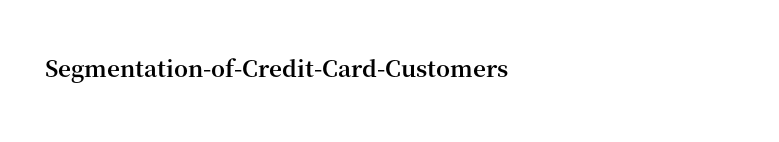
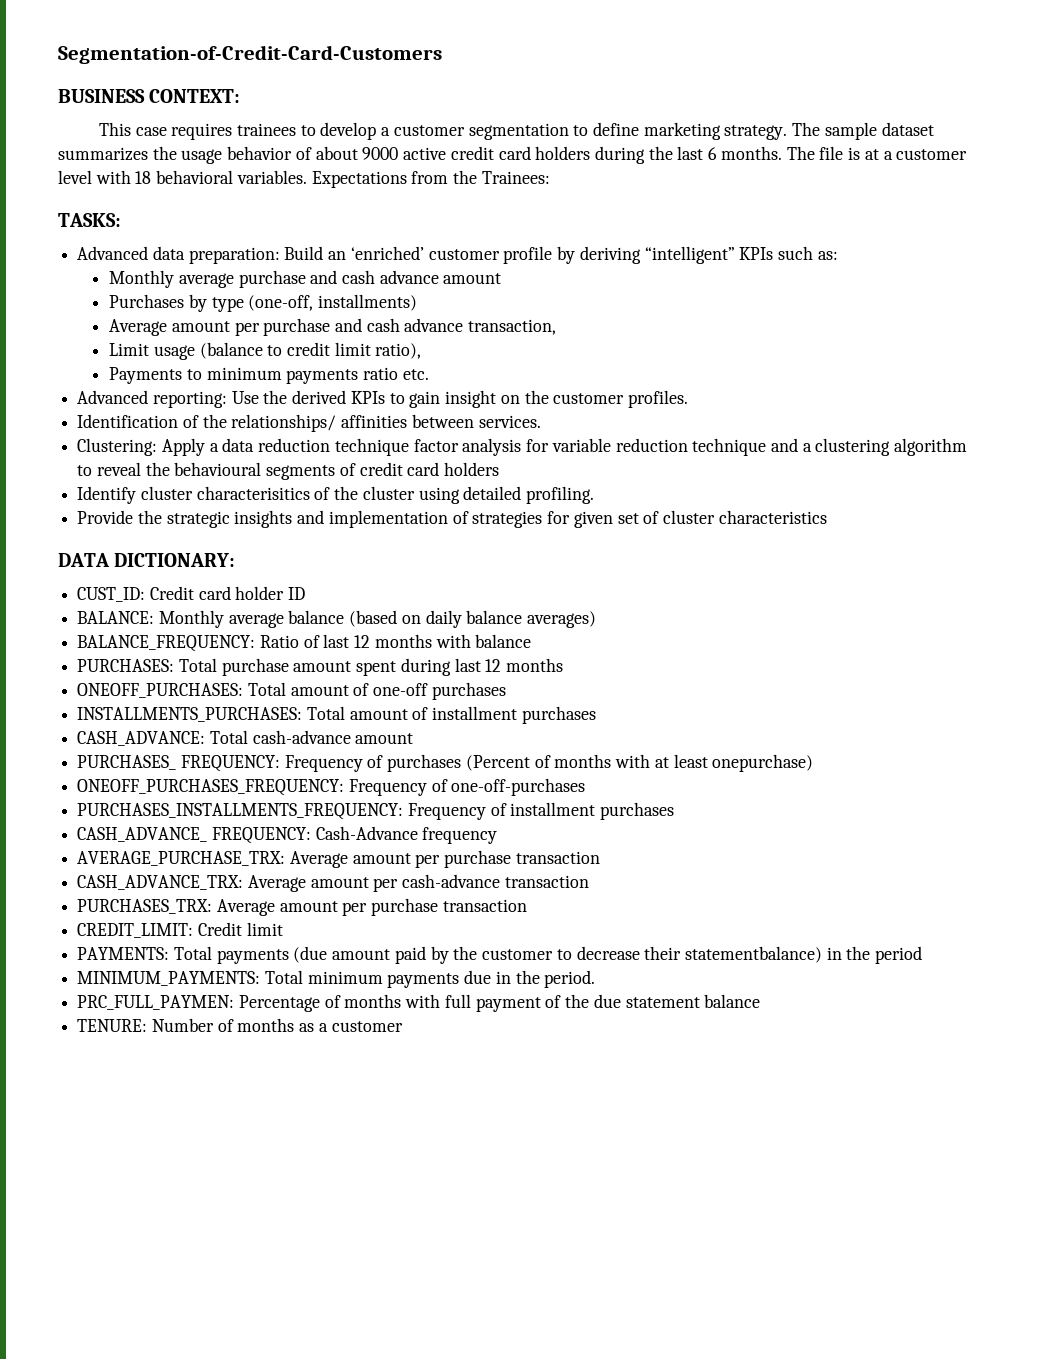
+ BUSINESS CONTEXT:
+ This case requires trainees to develop a customer segmentation to define marketing strategy. The sample dataset summarizes the usage behavior of about 9000 active credit card holders during the last 6 months. The file is at a customer level with 18 behavioral variables. Expectations from the Trainees:
+ TASKS:
+ Advanced data preparation: Build an ‘enriched’ customer profile by deriving “intelligent” KPIs such as:
+ Monthly average purchase and cash advance amount
+ Purchases by type (one-off, installments)
+ Average amount per purchase and cash advance transaction,
+ Limit usage (balance to credit limit ratio),
+ Payments to minimum payments ratio etc.
+ Advanced reporting: Use the derived KPIs to gain insight on the customer profiles.
+ Identification of the relationships/ affinities between services.
+ Clustering: Apply a data reduction technique factor analysis for variable reduction technique and a clustering algorithm to reveal the behavioural segments of credit card holders
+ Identify cluster characterisitics of the cluster using detailed profiling.
+ Provide the strategic insights and implementation of strategies for given set of cluster characteristics
+ DATA DICTIONARY:
+ CUST_ID: Credit card holder ID
+ BALANCE: Monthly average balance (based on daily balance averages)
+ BALANCE_FREQUENCY: Ratio of last 12 months with balance
+ PURCHASES: Total purchase amount spent during last 12 months
+ ONEOFF_PURCHASES: Total amount of one-off purchases
+ INSTALLMENTS_PURCHASES: Total amount of installment purchases
+ CASH_ADVANCE: Total cash-advance amount
+ PURCHASES_ FREQUENCY: Frequency of purchases (Percent of months with at least onepurchase)
+ ONEOFF_PURCHASES_FREQUENCY: Frequency of one-off-purchases
+ PURCHASES_INSTALLMENTS_FREQUENCY: Frequency of installment purchases
+ CASH_ADVANCE_ FREQUENCY: Cash-Advance frequency
+ AVERAGE_PURCHASE_TRX: Average amount per purchase transaction
+ CASH_ADVANCE_TRX: Average amount per cash-advance transaction
+ PURCHASES_TRX: Average amount per purchase transaction
+ CREDIT_LIMIT: Credit limit
+ PAYMENTS: Total payments (due amount paid by the customer to decrease their statementbalance) in the period
+ MINIMUM_PAYMENTS: Total minimum payments due in the period.
+ PRC_FULL_PAYMEN: Percentage of months with full payment of the due statement balance
+ TENURE: Number of months as a customer

